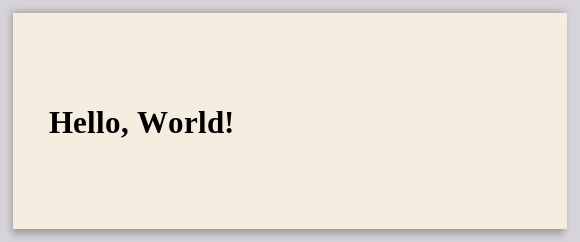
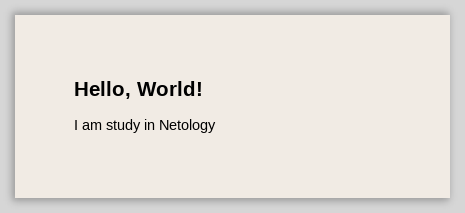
+ I am study in Netology

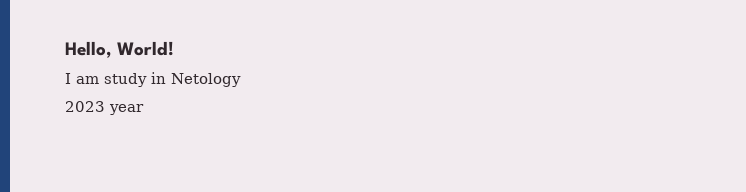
+ 2023 year

